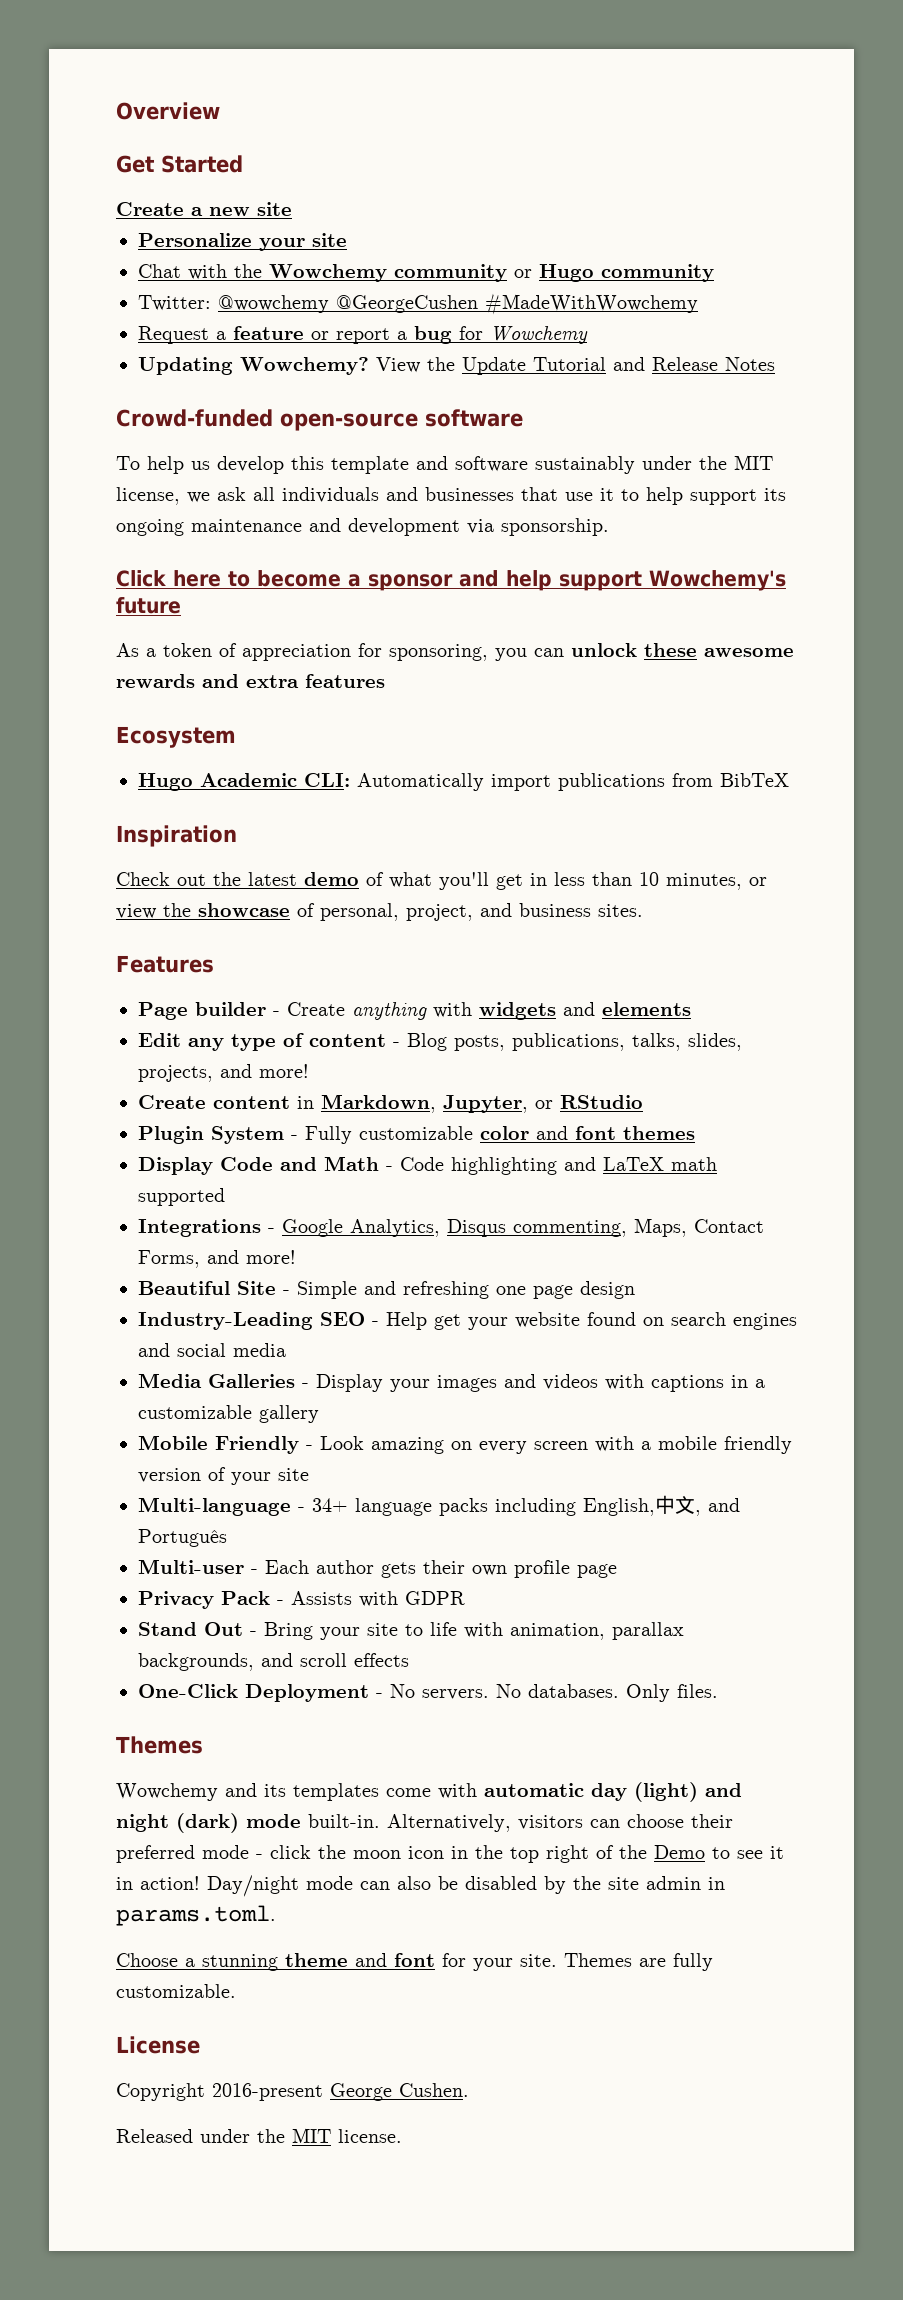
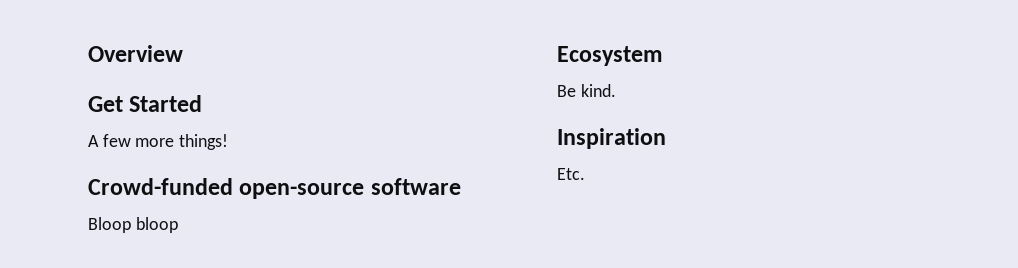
- Create a new site
- Personalize your site
- Chat with the Wowchemy community or Hugo community
- Twitter: @wowchemy @GeorgeCushen #MadeWithWowchemy
- Request a feature or report a bug for Wowchemy
- Updating Wowchemy? View the Update Tutorial and Release Notes
+ A few more things!
  Crowd-funded open-source software
- To help us develop this template and software sustainably under the MIT license, we ask all individuals and businesses that use it to help support its ongoing maintenance and development via sponsorship.
- Click here to become a sponsor and help support Wowchemy's future
- As a token of appreciation for sponsoring, you can unlock these awesome rewards and extra features
+ Bloop bloop
  Ecosystem
- Hugo Academic CLI: Automatically import publications from BibTeX
+ Be kind.
  Inspiration
- Check out the latest demo of what you'll get in less than 10 minutes, or view the showcase of personal, project, and business sites.
- Features
- Page builder - Create anything with widgets and elements
- Edit any type of content - Blog posts, publications, talks, slides, projects, and more!
- Create content in Markdown, Jupyter, or RStudio
- Plugin System - Fully customizable color and font themes
- Display Code and Math - Code highlighting and LaTeX math supported
- Integrations - Google Analytics, Disqus commenting, Maps, Contact Forms, and more!
- Beautiful Site - Simple and refreshing one page design
- Industry-Leading SEO - Help get your website found on search engines and social media
- Media Galleries - Display your images and videos with captions in a customizable gallery
- Mobile Friendly - Look amazing on every screen with a mobile friendly version of your site
- Multi-language - 34+ language packs including English,中文, and Português
- Multi-user - Each author gets their own profile page
- Privacy Pack - Assists with GDPR
- Stand Out - Bring your site to life with animation, parallax backgrounds, and scroll effects
- One-Click Deployment - No servers. No databases. Only files.
- Themes
- Wowchemy and its templates come with automatic day (light) and night (dark) mode built-in. Alternatively, visitors can choose their preferred mode - click the moon icon in the top right of the Demo to see it in action! Day/night mode can also be disabled by the site admin in params.toml.
- Choose a stunning theme and font for your site. Themes are fully customizable.
- License
- Copyright 2016-present George Cushen.
- Released under the MIT license.
+ Etc.

